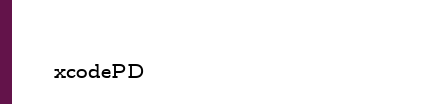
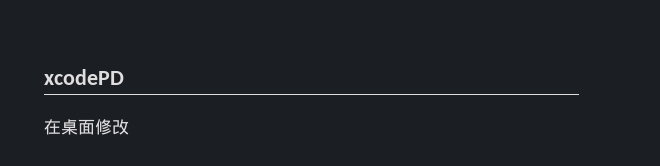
+ 在桌面修改

